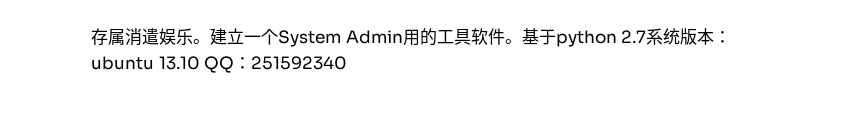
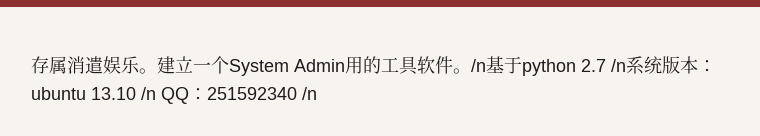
- 基于python 2.7系统版本：ubuntu 13.10 QQ：251592340
+ /n基于python 2.7 /n系统版本：ubuntu 13.10 /n QQ：251592340 /n

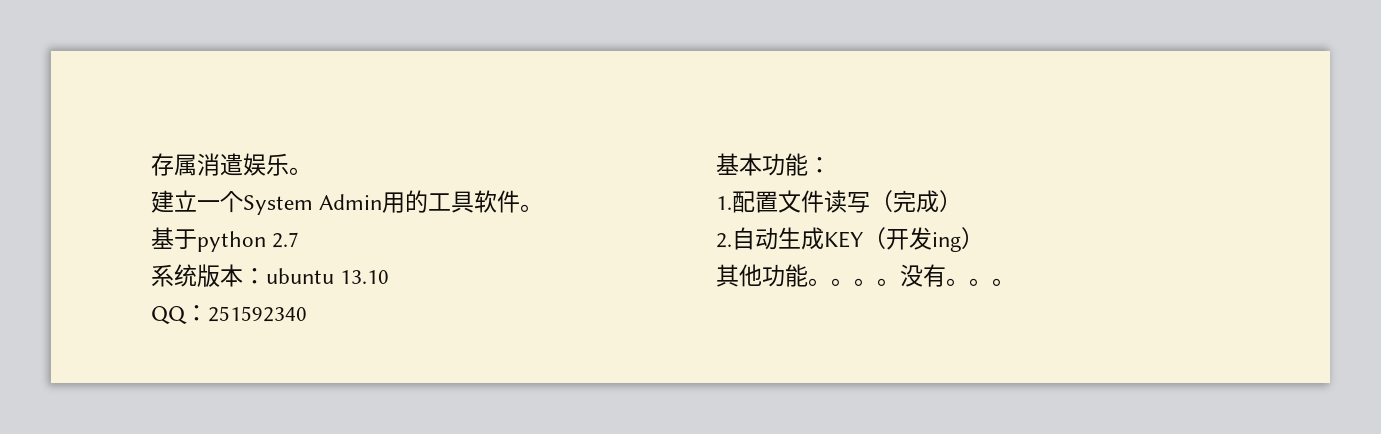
- 存属消遣娱乐。建立一个System Admin用的工具软件。/n基于python 2.7 /n系统版本：ubuntu 13.10 /n QQ：251592340 /n
+ 存属消遣娱乐。
+ 建立一个System Admin用的工具软件。
+ 基于python 2.7
+ 系统版本：ubuntu 13.10
+ QQ：251592340
+ 基本功能：
+ 1.配置文件读写（完成）
+ 2.自动生成KEY（开发ing）
+ 其他功能。。。。没有。。。

